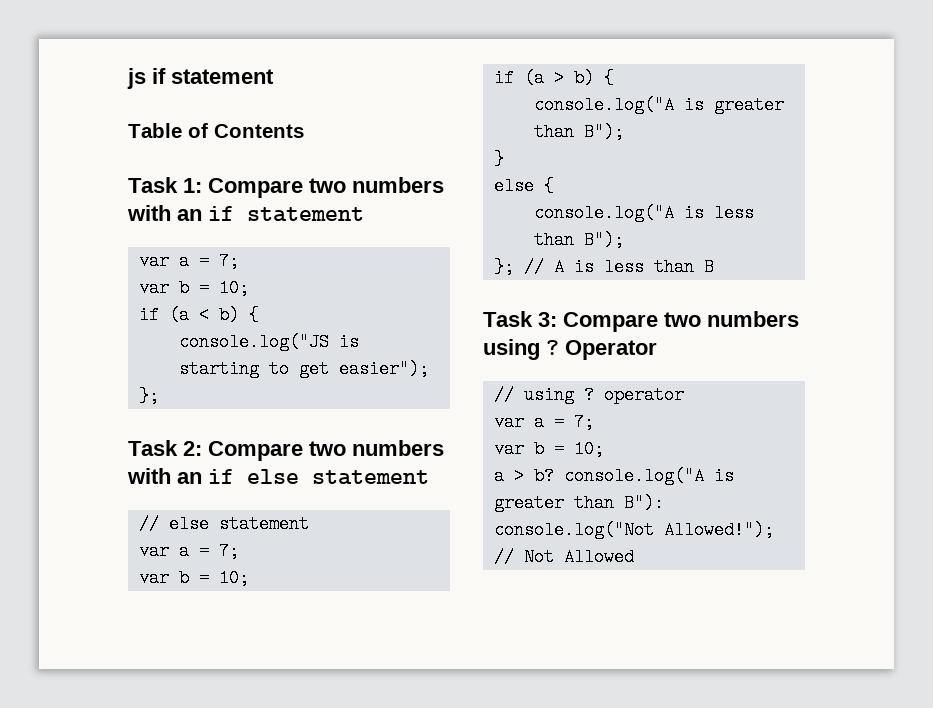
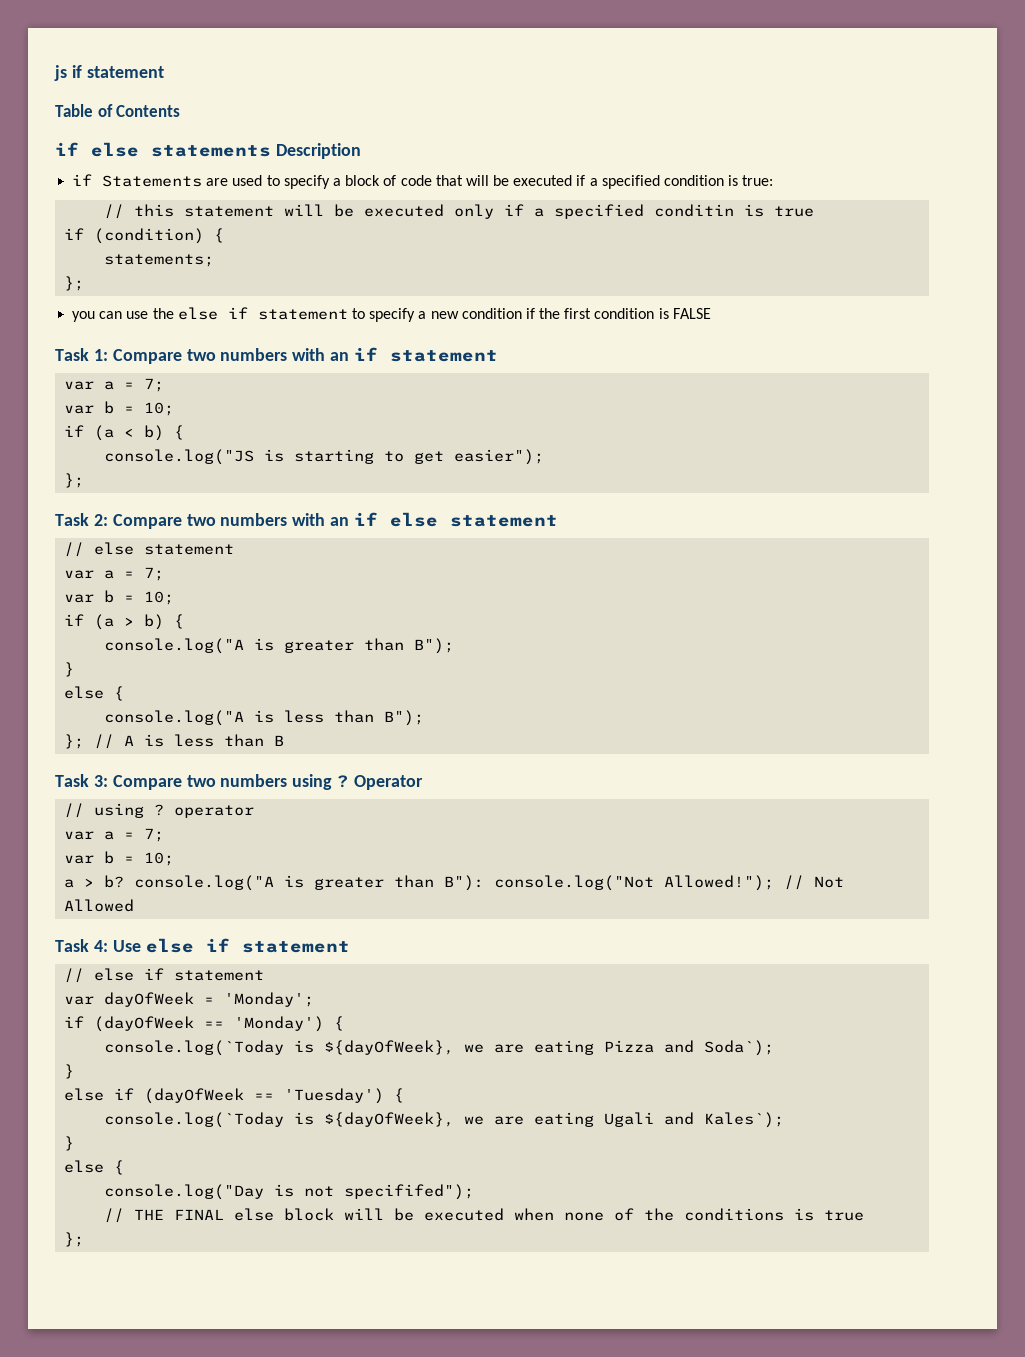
+ if else statements Description
+ if Statements are used to specify a block of code that will be executed if a specified condition is true:
+ // this statement will be executed only if a specified conditin is true
+ if (condition) {
+ statements;
+ };
+ you can use the else if statement to specify a new condition if the first condition is FALSE
+ Task 4: Use else if statement
+ // else if statement
+ var dayOfWeek = 'Monday';
+ if (dayOfWeek == 'Monday') {
+ console.log(`Today is ${dayOfWeek}, we are eating Pizza and Soda`);
+ }
+ else if (dayOfWeek == 'Tuesday') {
+ console.log(`Today is ${dayOfWeek}, we are eating Ugali and Kales`);
+ }
+ else {
+ console.log("Day is not specififed");
+ // THE FINAL else block will be executed when none of the conditions is true
+ };

